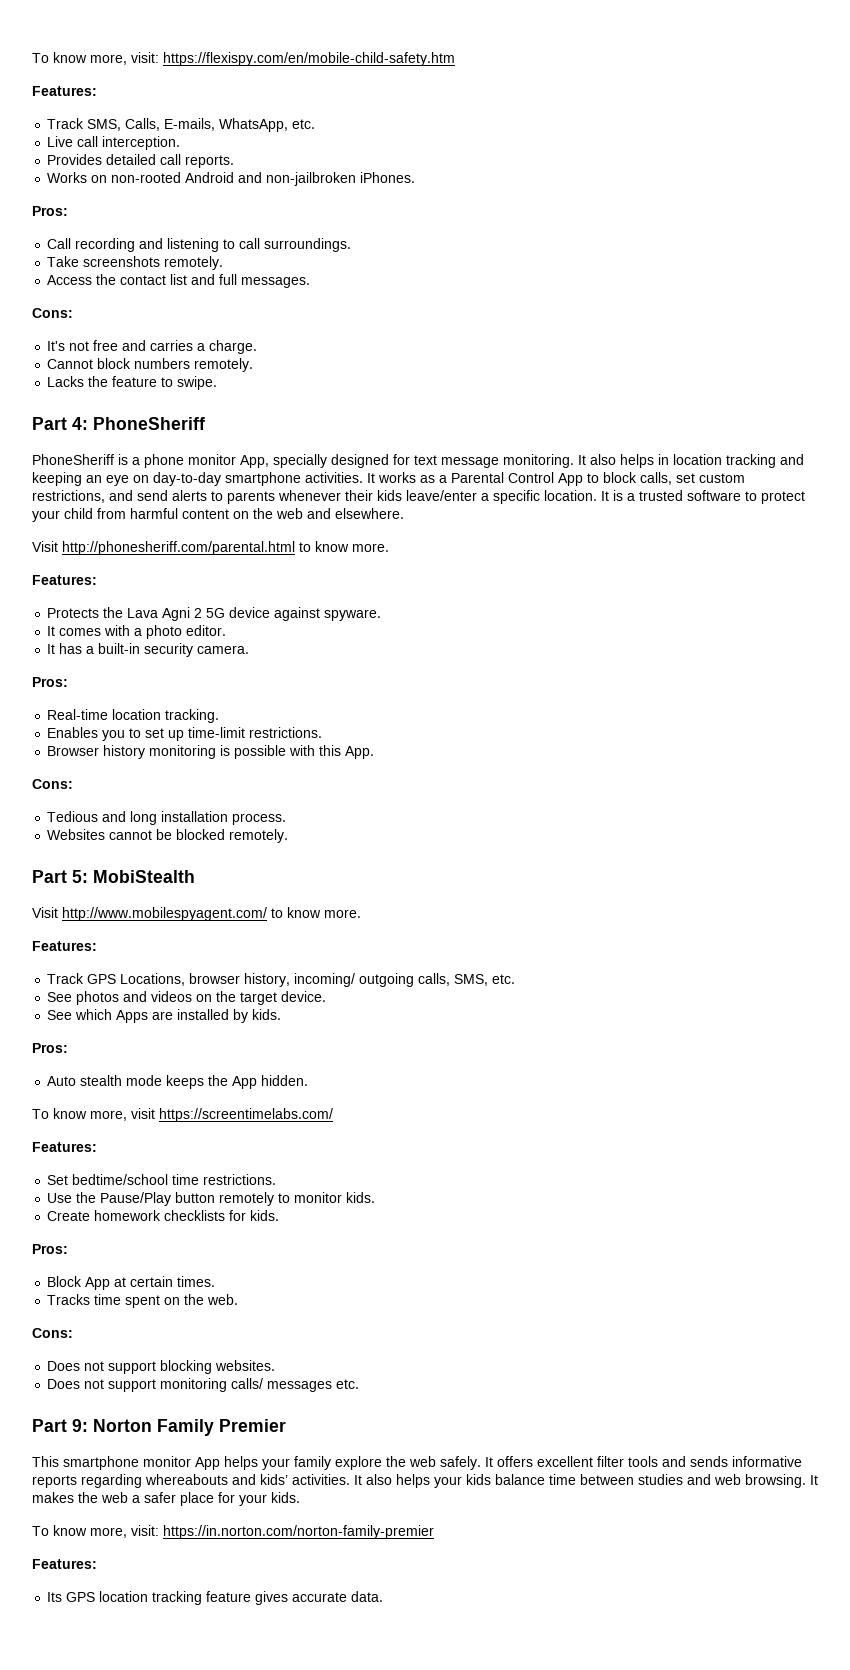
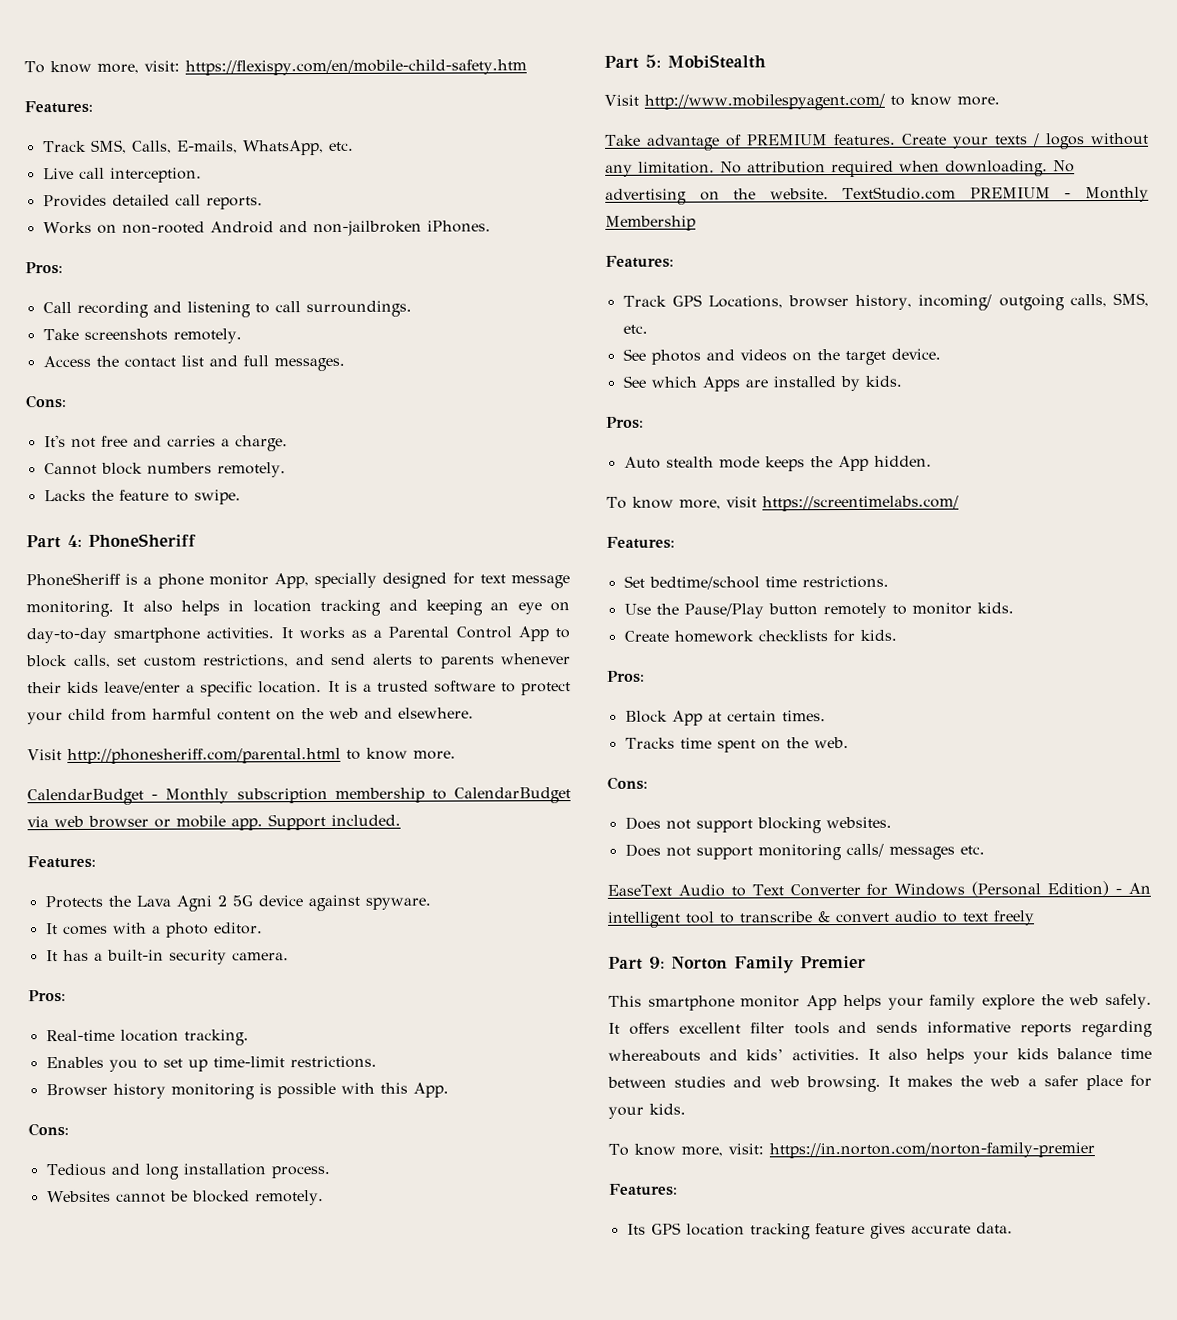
+ CalendarBudget - Monthly subscription membership to CalendarBudget via web browser or mobile app. Support included.
+ Take advantage of PREMIUM features. Create your texts / logos without any limitation. No attribution required when downloading. No advertising on the website. TextStudio.com PREMIUM - Monthly Membership
+ EaseText Audio to Text Converter for Windows (Personal Edition) - An intelligent tool to transcribe & convert audio to text freely

